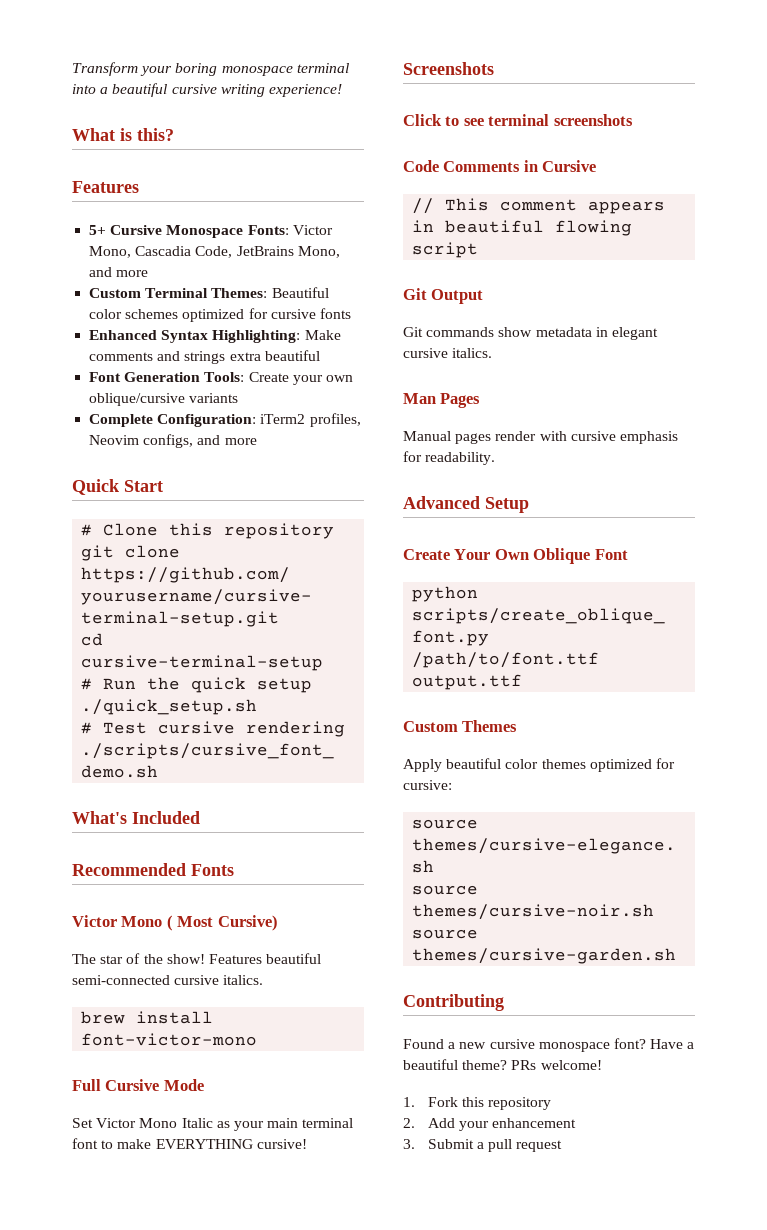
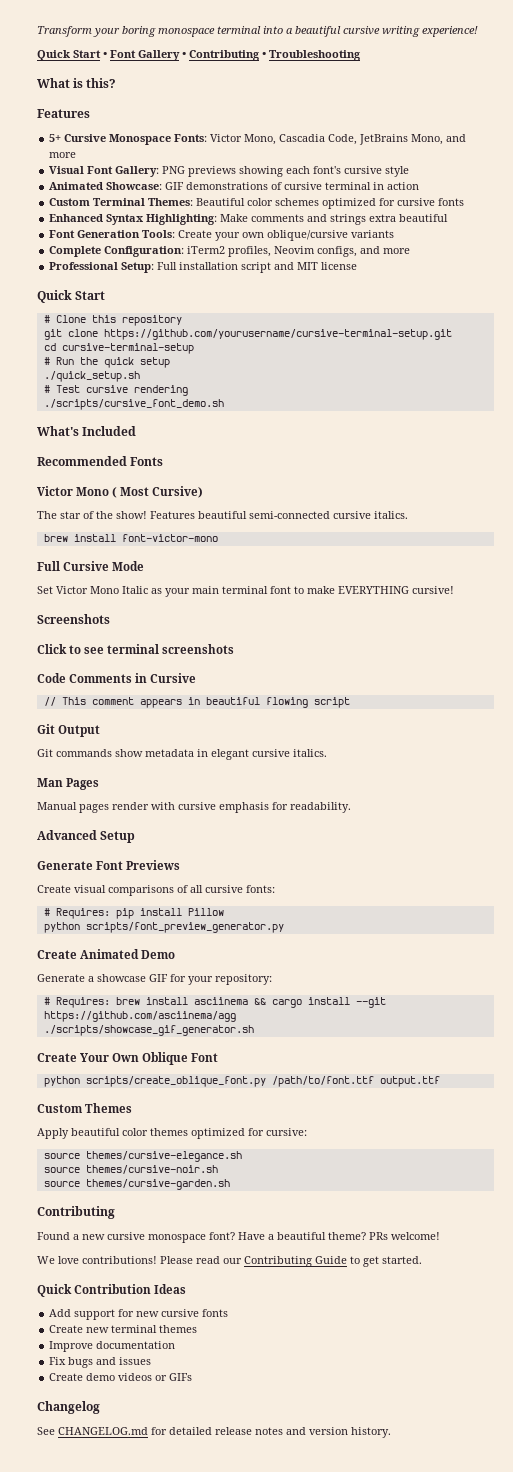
+ Quick Start • Font Gallery • Contributing • Troubleshooting
+ Visual Font Gallery: PNG previews showing each font's cursive style
+ Animated Showcase: GIF demonstrations of cursive terminal in action
+ Professional Setup: Full installation script and MIT license
+ Generate Font Previews
+ Create visual comparisons of all cursive fonts:
+ # Requires: pip install Pillow
+ python scripts/font_preview_generator.py
+ Create Animated Demo
+ Generate a showcase GIF for your repository:
+ # Requires: brew install asciinema && cargo install --git https://github.com/asciinema/agg
+ ./scripts/showcase_gif_generator.sh
- 1. Fork this repository
- 2. Add your enhancement
- 3. Submit a pull request
+ We love contributions! Please read our Contributing Guide to get started.
+ Quick Contribution Ideas
+ Add support for new cursive fonts
+ Create new terminal themes
+ Improve documentation
+ Fix bugs and issues
+ Create demo videos or GIFs
+ Changelog
+ See CHANGELOG.md for detailed release notes and version history.

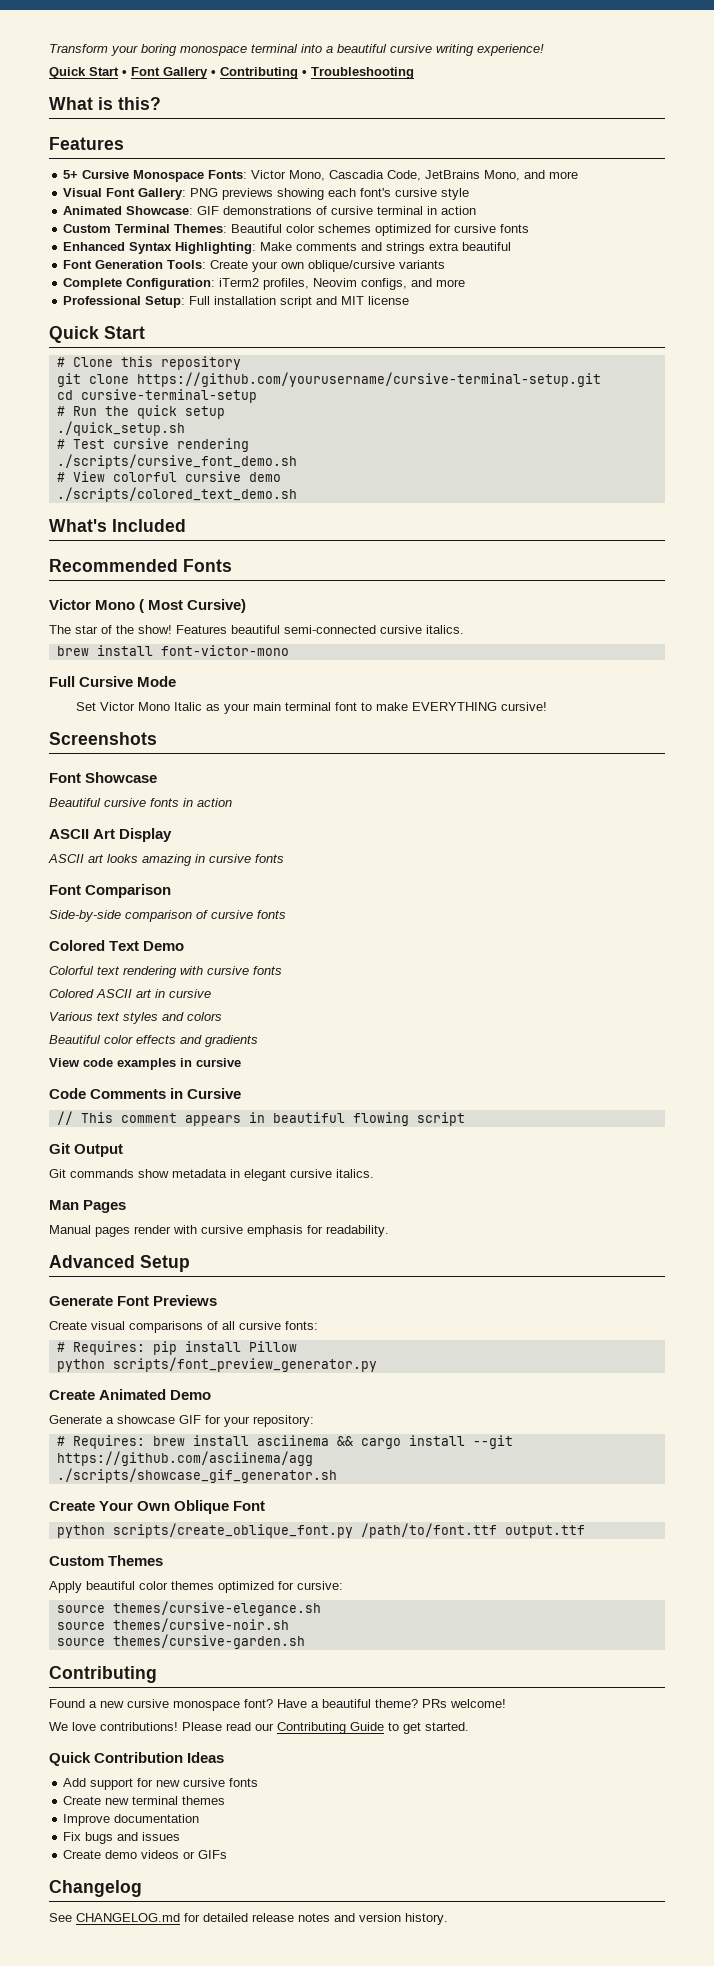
+ # View colorful cursive demo
+ ./scripts/colored_text_demo.sh
- Click to see terminal screenshots
+ Font Showcase
+ Beautiful cursive fonts in action
+ ASCII Art Display
+ ASCII art looks amazing in cursive fonts
+ Font Comparison
+ Side-by-side comparison of cursive fonts
+ Colored Text Demo
+ Colorful text rendering with cursive fonts
+ Colored ASCII art in cursive
+ Various text styles and colors
+ Beautiful color effects and gradients
+ View code examples in cursive

